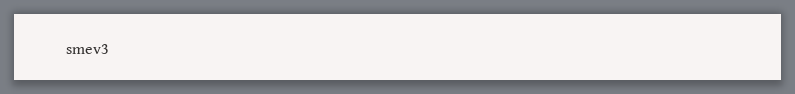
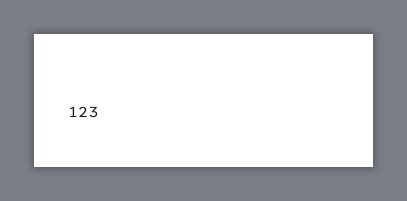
- smev3
+ 123

